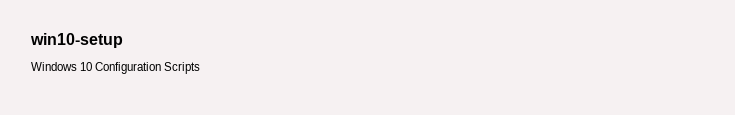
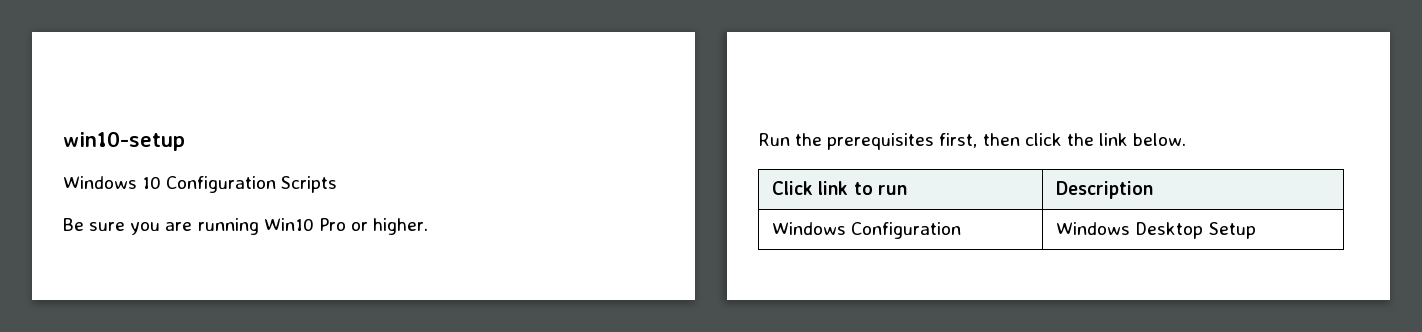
+ Be sure you are running Win10 Pro or higher.
+ Run the prerequisites first, then click the link below.
+ Click link to run | Description
+ Windows Configuration | Windows Desktop Setup

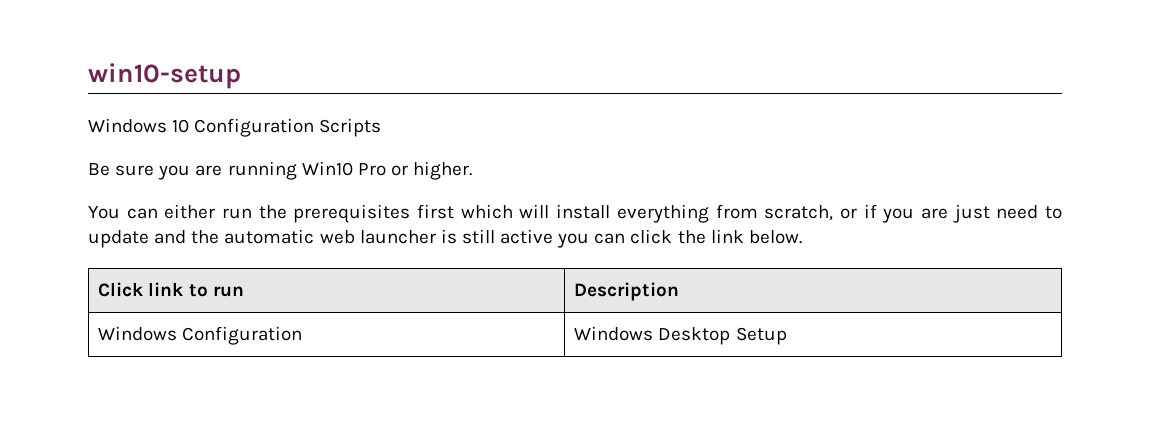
- Run the prerequisites first, then click the link below.
+ You can either run the prerequisites first which will install everything from scratch, or if you are just need to update and the automatic web launcher is still active you can click the link below.

